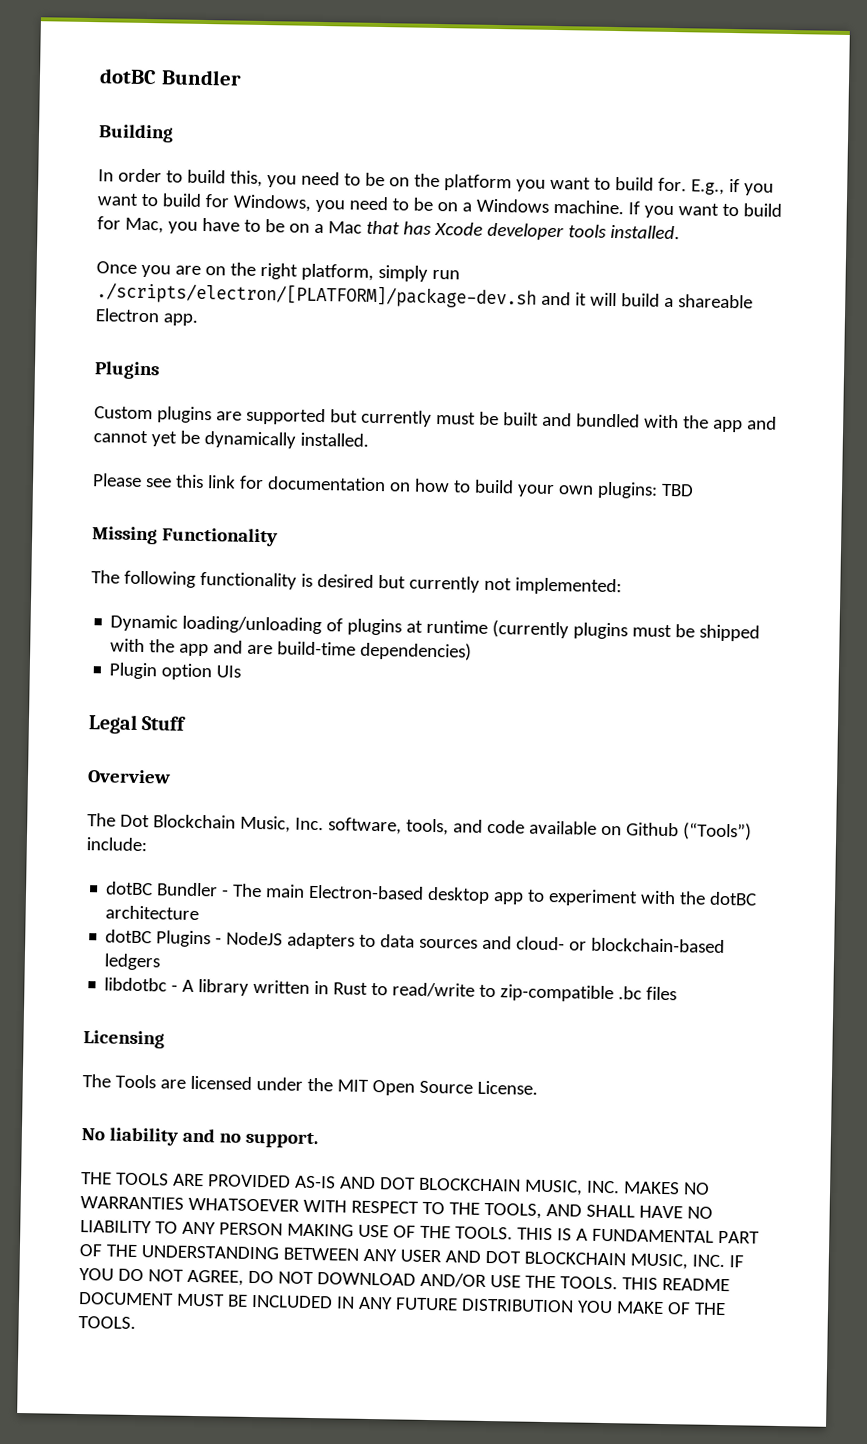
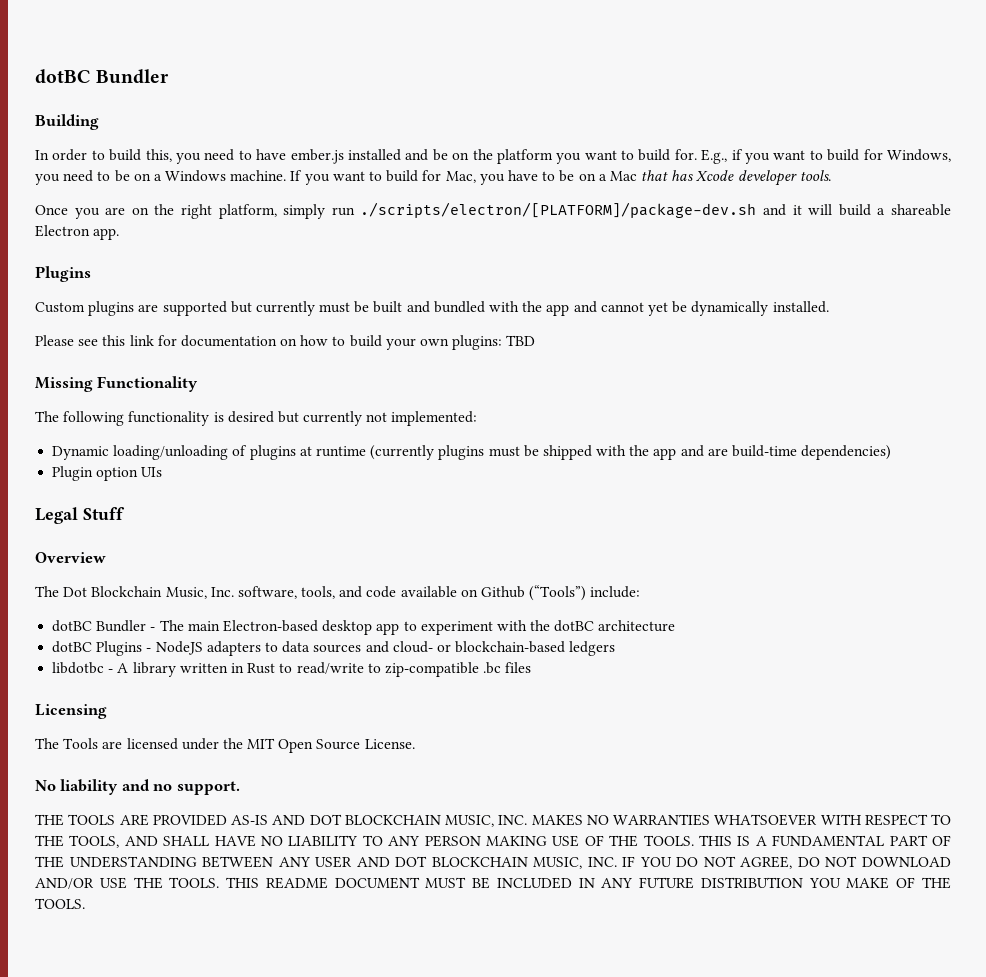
- In order to build this, you need to be on the platform you want to build for.
+ In order to build this, you need to have ember.js installed and be on the platform you want to build for.
- If you want to build for Mac, you have to be on a Mac that has Xcode developer tools installed.
+ If you want to build for Mac, you have to be on a Mac that has Xcode developer tools.

